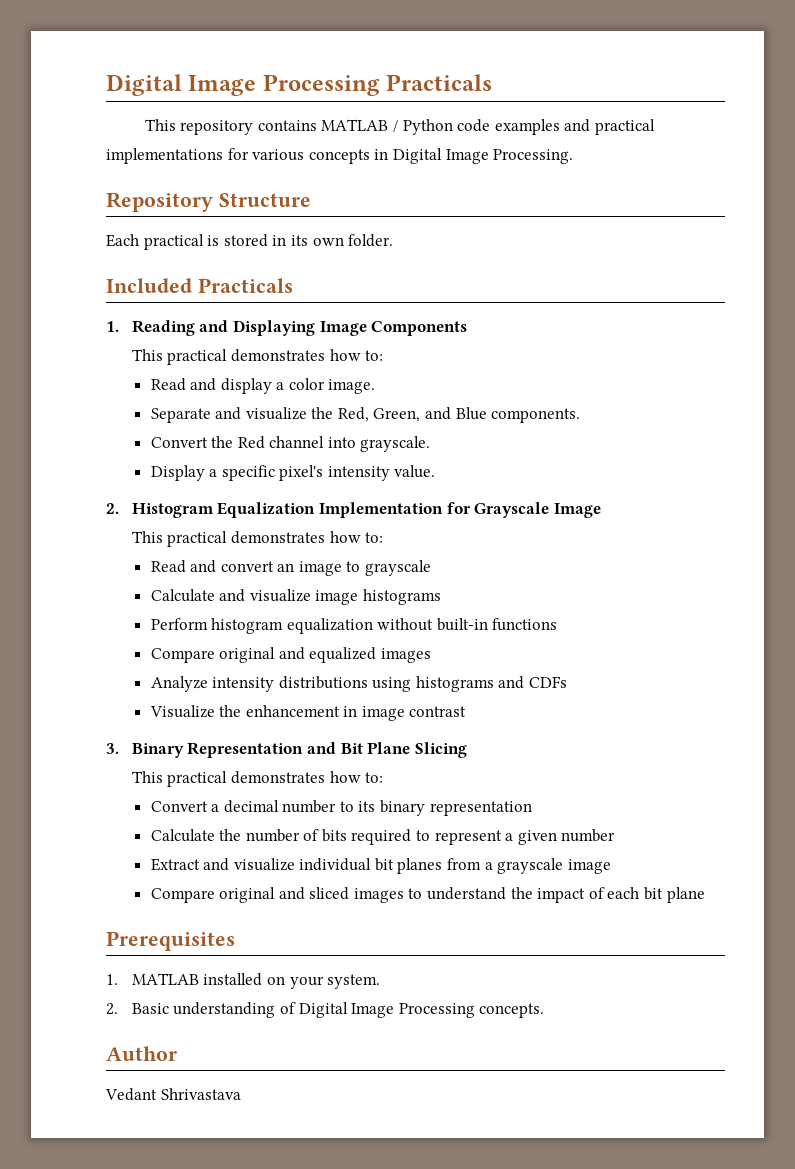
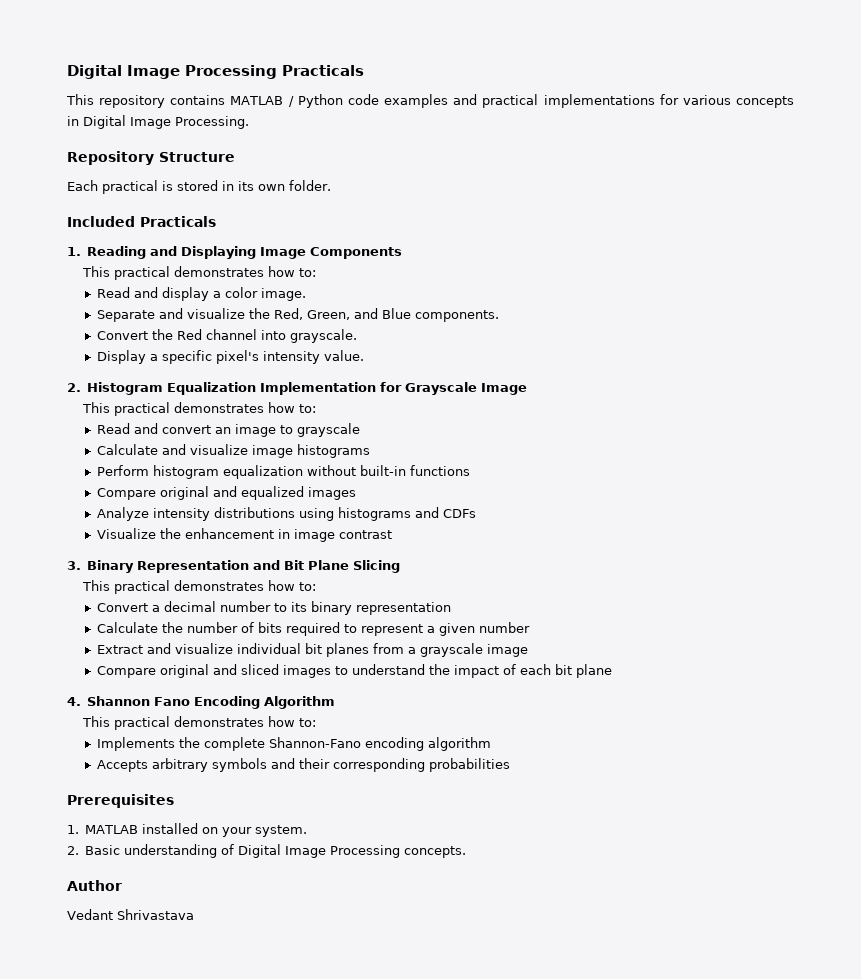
+ 4. Shannon Fano Encoding Algorithm
+ This practical demonstrates how to:
+ Implements the complete Shannon-Fano encoding algorithm
+ Accepts arbitrary symbols and their corresponding probabilities

